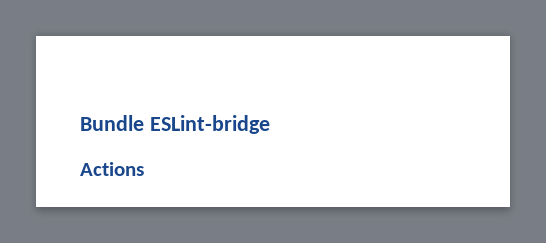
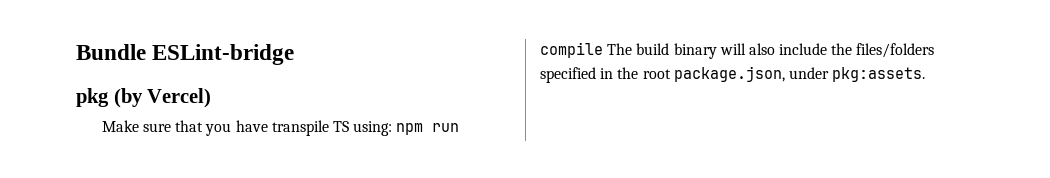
- Actions
+ pkg (by Vercel)
+ Make sure that you have transpile TS using: npm run compile The build binary will also include the files/folders specified in the root package.json, under pkg:assets.

